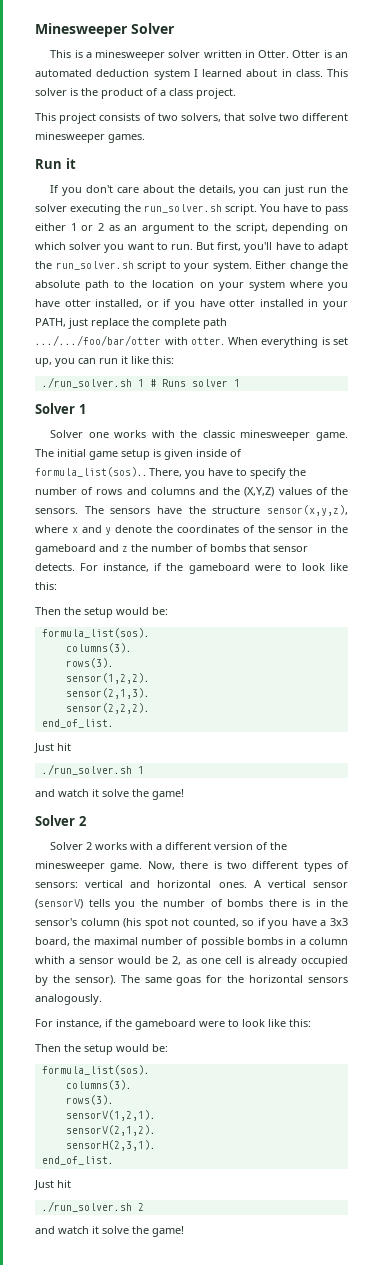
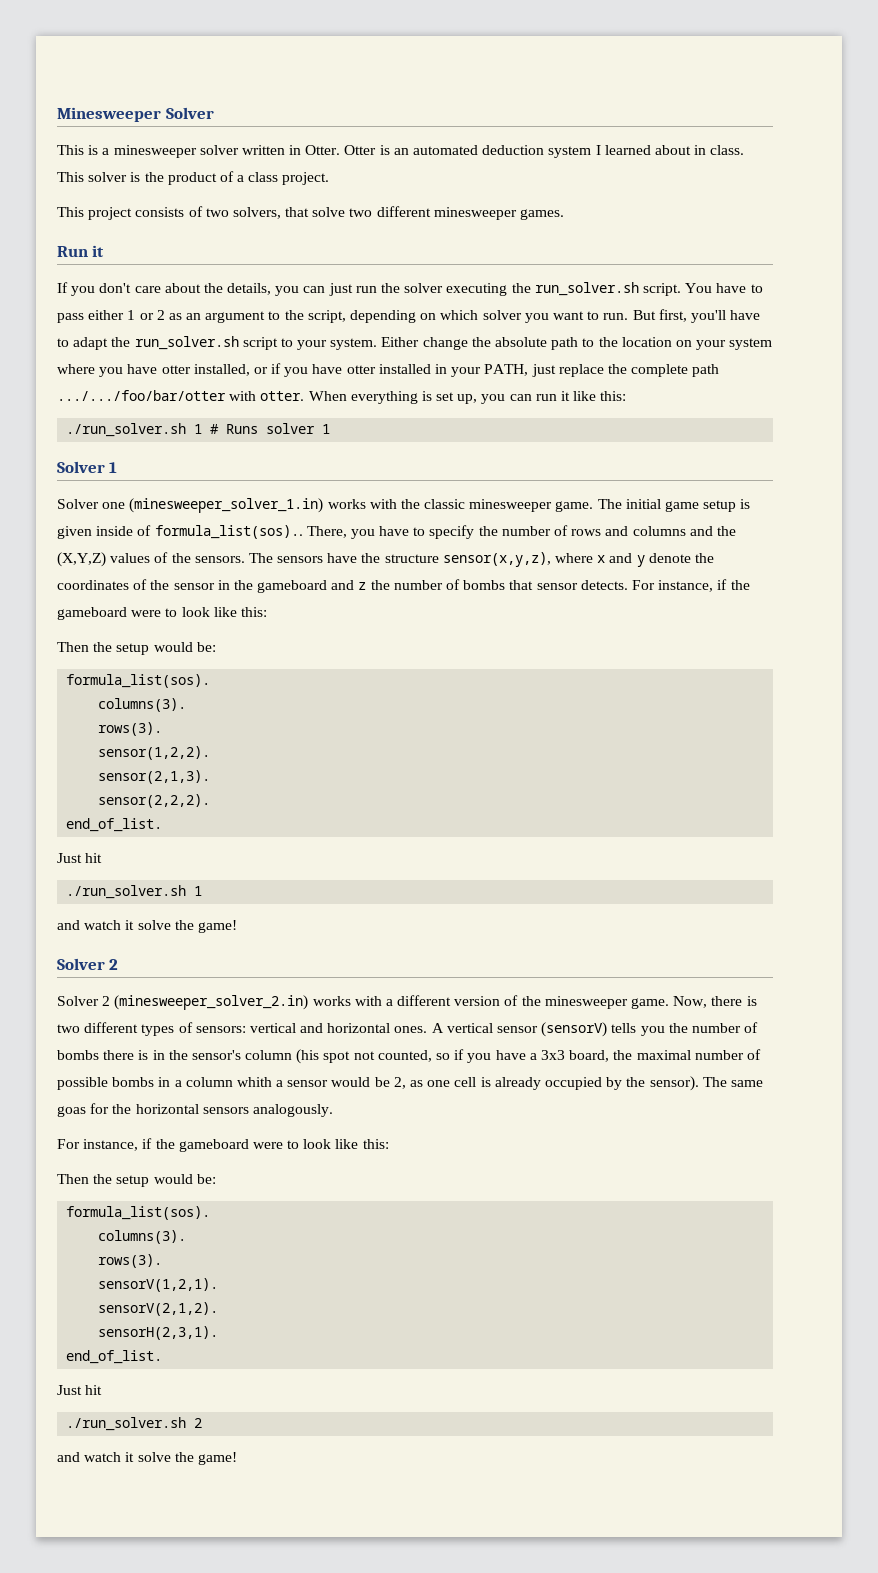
- Solver one works with the classic minesweeper game.
+ Solver one (minesweeper_solver_1.in) works with the classic minesweeper game.
- Solver 2 works with a different version of the minesweeper game.
+ Solver 2 (minesweeper_solver_2.in) works with a different version of the minesweeper game.

